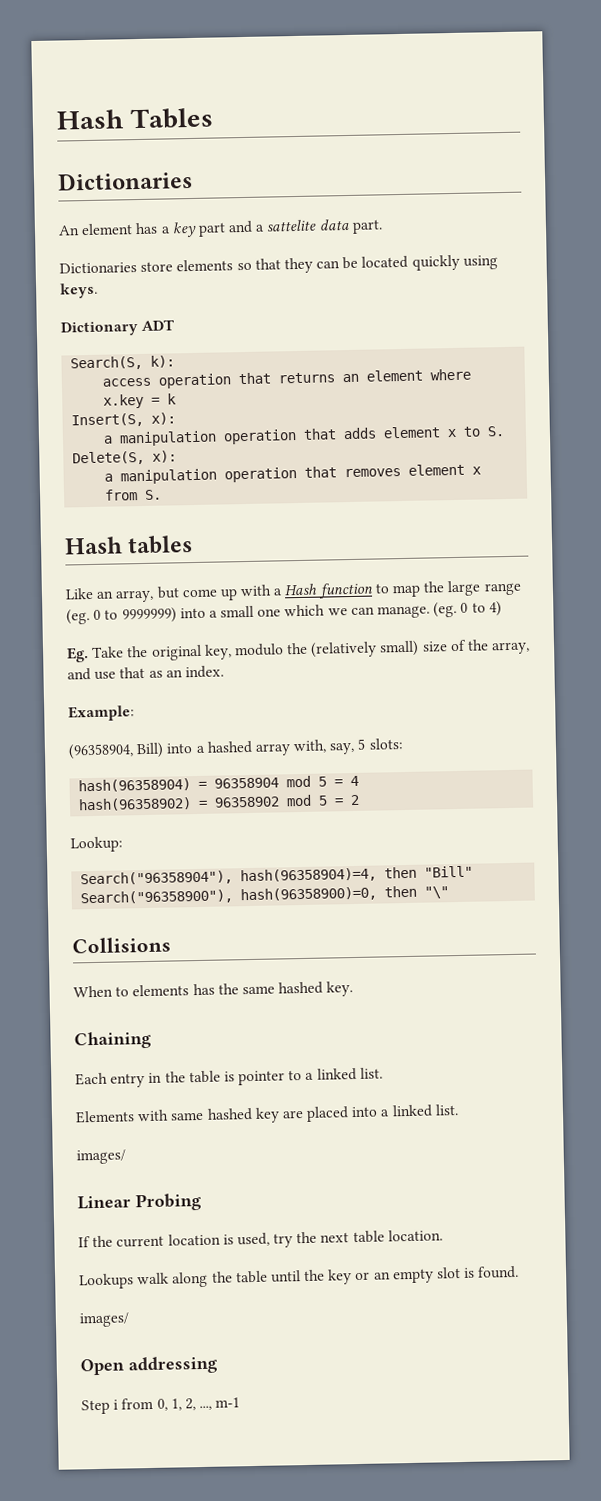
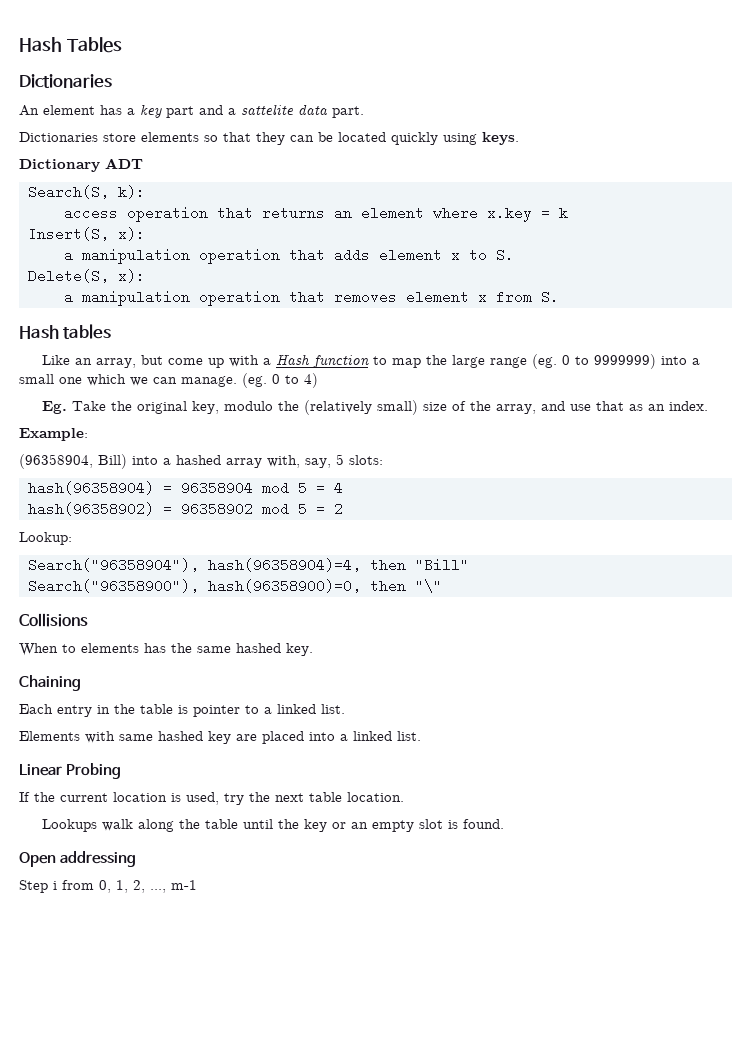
  Elements with same hashed key are placed into a linked list.
- images/
  Lookups walk along the table until the key or an empty slot is found.
- images/

